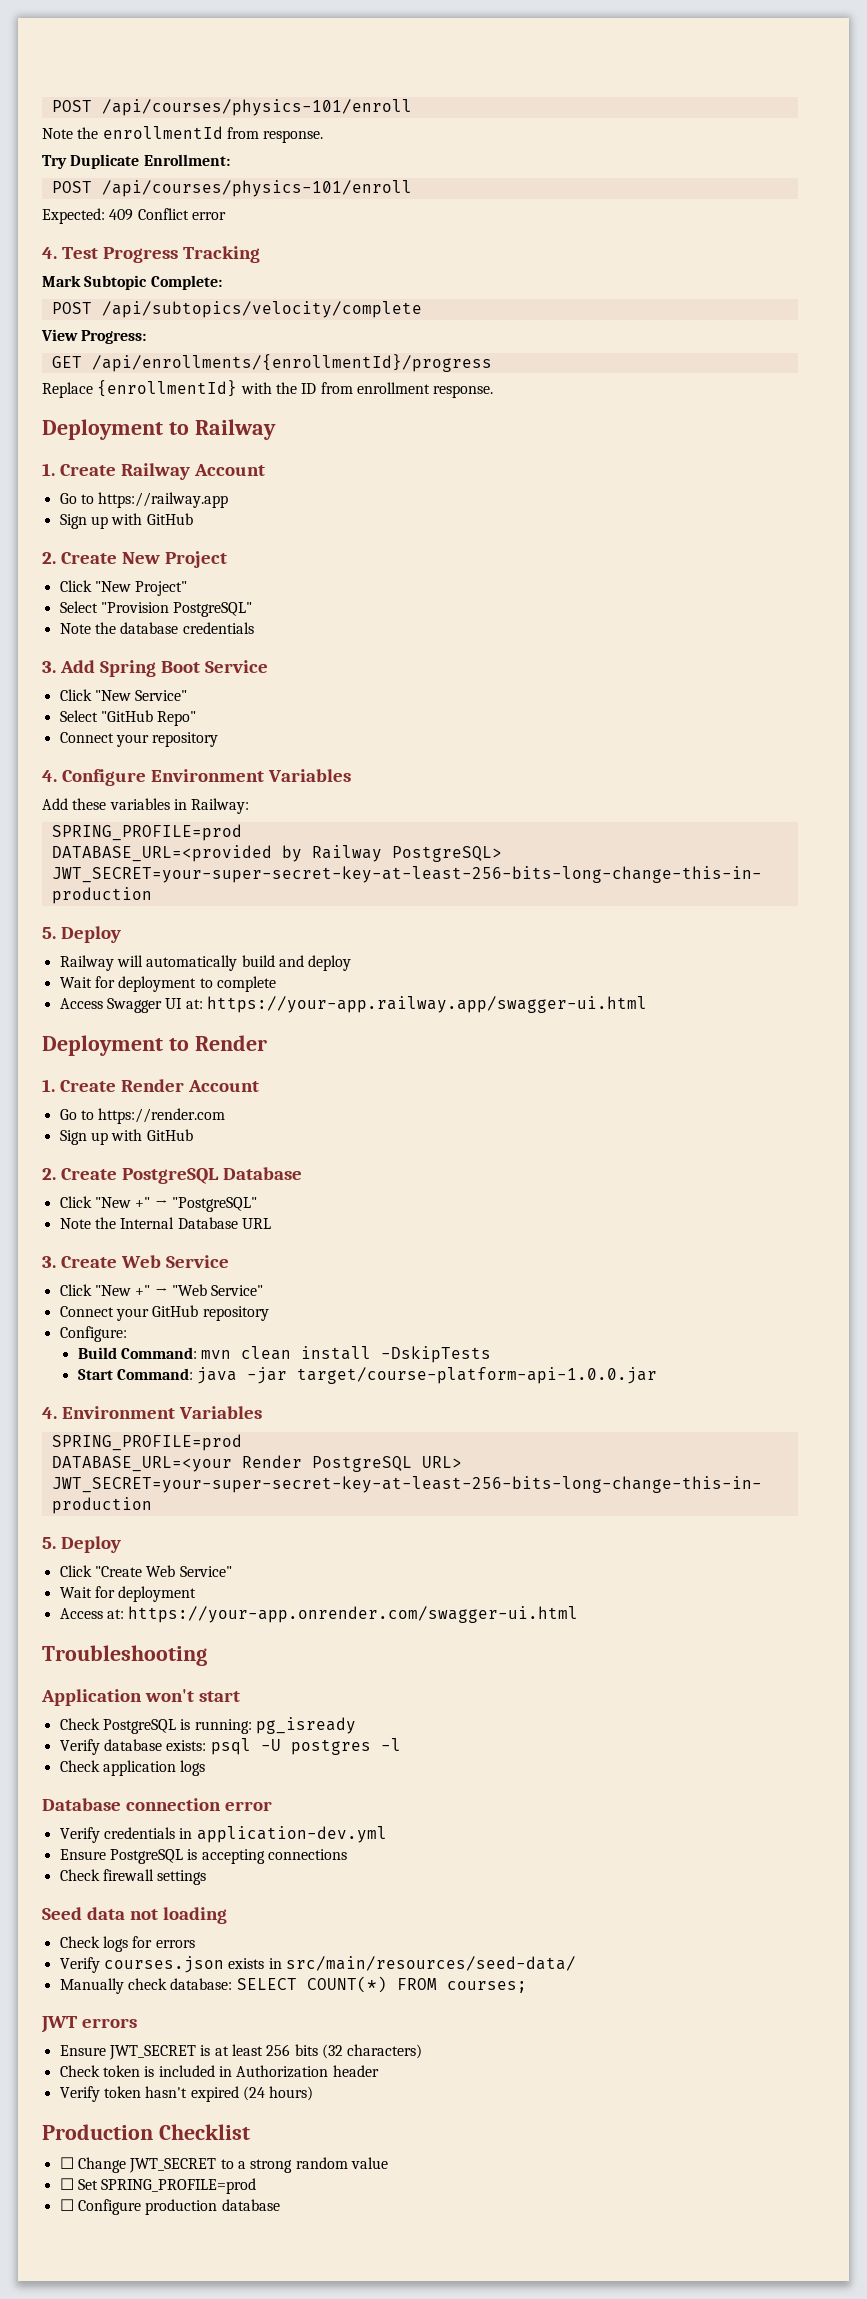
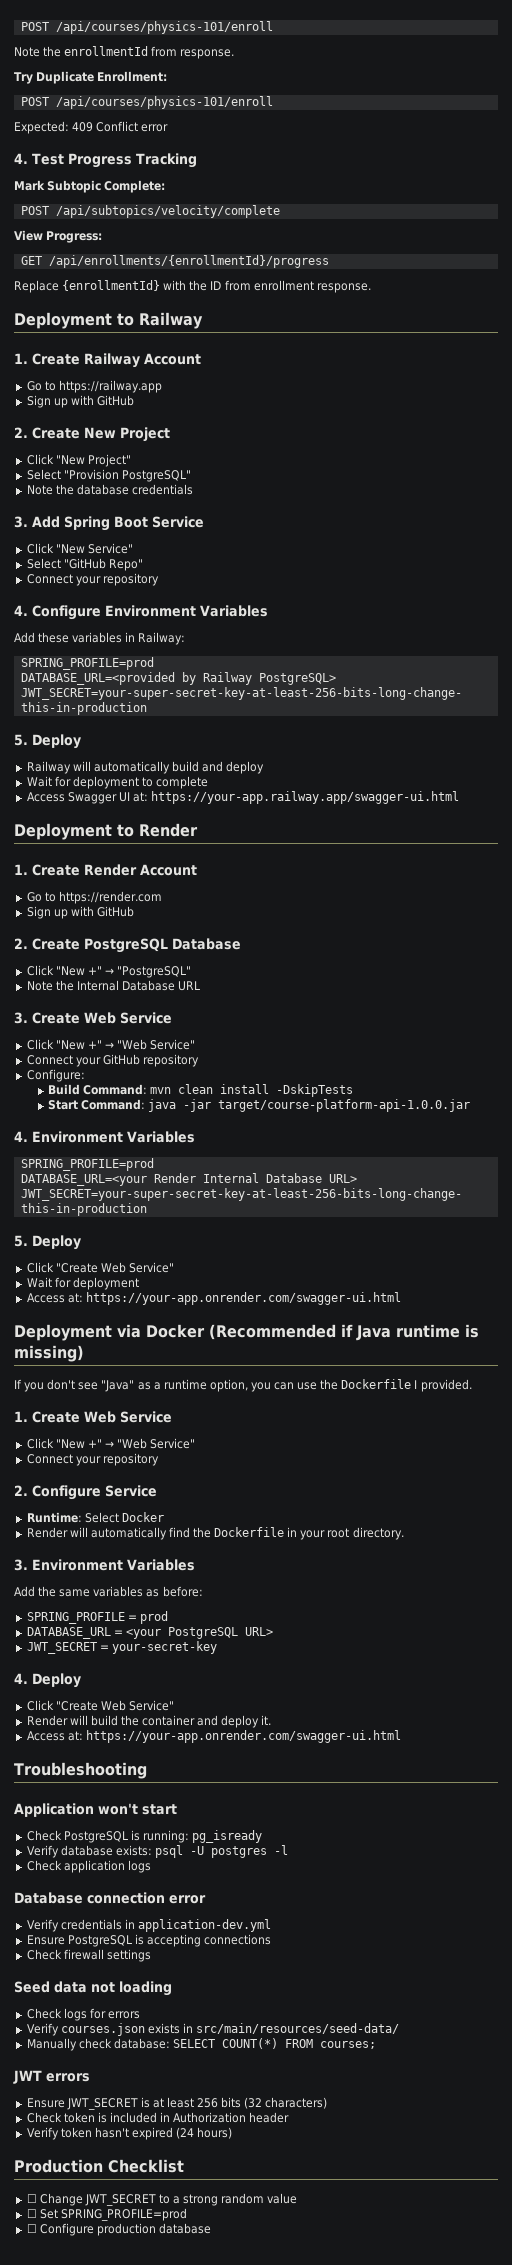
- DATABASE_URL=<your Render PostgreSQL URL>
+ DATABASE_URL=<your Render Internal Database URL>
+ Deployment via Docker (Recommended if Java runtime is missing)
+ If you don't see "Java" as a runtime option, you can use the Dockerfile I provided.
+ 1. Create Web Service
+ Click "New +" → "Web Service"
+ Connect your repository
+ 2. Configure Service
+ Runtime: Select Docker
+ Render will automatically find the Dockerfile in your root directory.
+ 3. Environment Variables
+ Add the same variables as before:
+ SPRING_PROFILE = prod
+ DATABASE_URL = <your PostgreSQL URL>
+ JWT_SECRET = your-secret-key
+ 4. Deploy
+ Click "Create Web Service"
+ Render will build the container and deploy it.
+ Access at: https://your-app.onrender.com/swagger-ui.html

